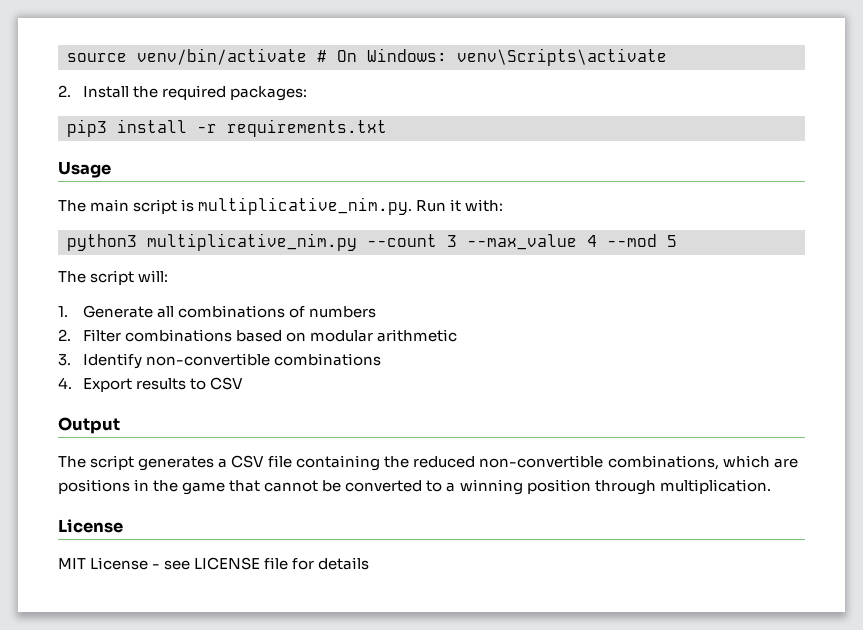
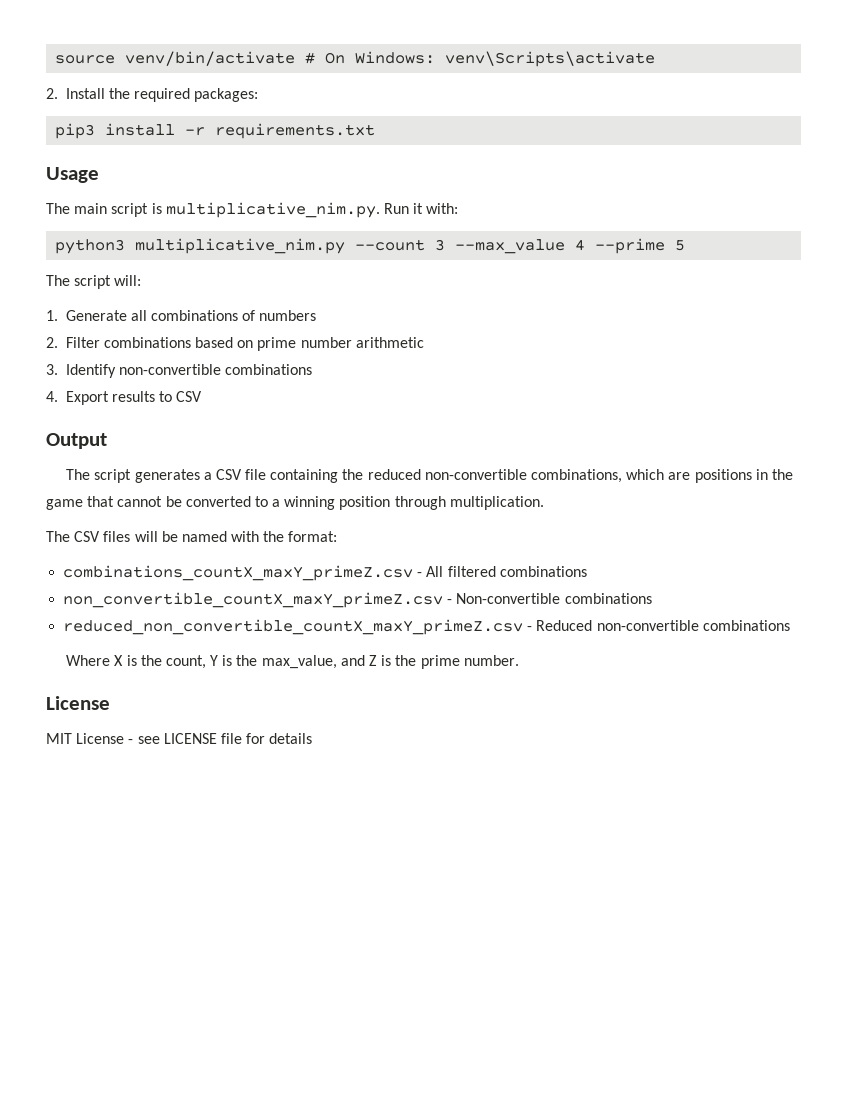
- python3 multiplicative_nim.py --count 3 --max_value 4 --mod 5
+ python3 multiplicative_nim.py --count 3 --max_value 4 --prime 5
- 2. Filter combinations based on modular arithmetic
+ 2. Filter combinations based on prime number arithmetic
+ The CSV files will be named with the format:
+ combinations_countX_maxY_primeZ.csv - All filtered combinations
+ non_convertible_countX_maxY_primeZ.csv - Non-convertible combinations
+ reduced_non_convertible_countX_maxY_primeZ.csv - Reduced non-convertible combinations
+ Where X is the count, Y is the max_value, and Z is the prime number.

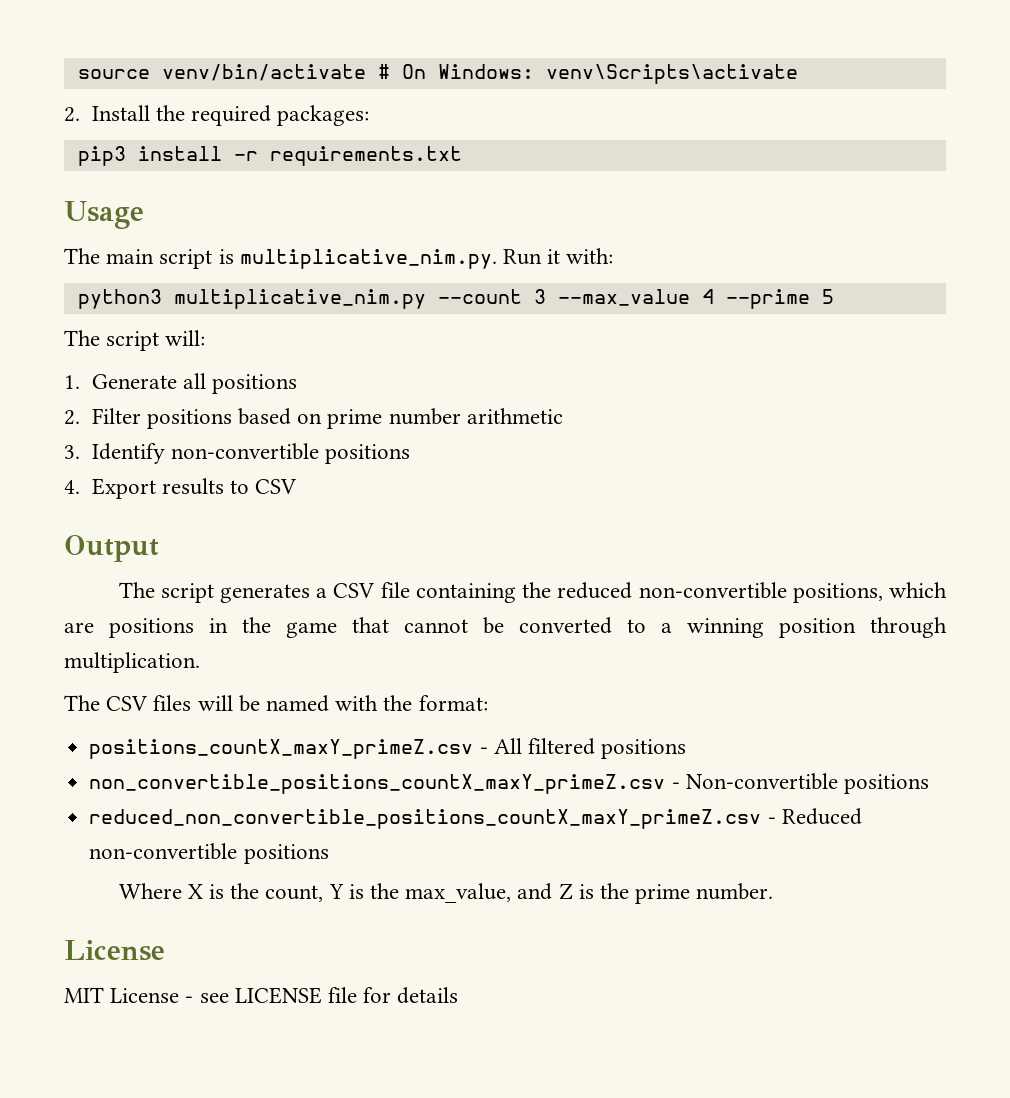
- 1. Generate all combinations of numbers
+ 1. Generate all positions
- 2. Filter combinations based on prime number arithmetic
+ 2. Filter positions based on prime number arithmetic
- 3. Identify non-convertible combinations
+ 3. Identify non-convertible positions
- The script generates a CSV file containing the reduced non-convertible combinations, which are positions in the game that cannot be converted to a winning position through multiplication.
+ The script generates a CSV file containing the reduced non-convertible positions, which are positions in the game that cannot be converted to a winning position through multiplication.
- combinations_countX_maxY_primeZ.csv - All filtered combinations
- non_convertible_countX_maxY_primeZ.csv - Non-convertible combinations
- reduced_non_convertible_countX_maxY_primeZ.csv - Reduced non-convertible combinations
+ positions_countX_maxY_primeZ.csv - All filtered positions
+ non_convertible_positions_countX_maxY_primeZ.csv - Non-convertible positions
+ reduced_non_convertible_positions_countX_maxY_primeZ.csv - Reduced non-convertible positions

